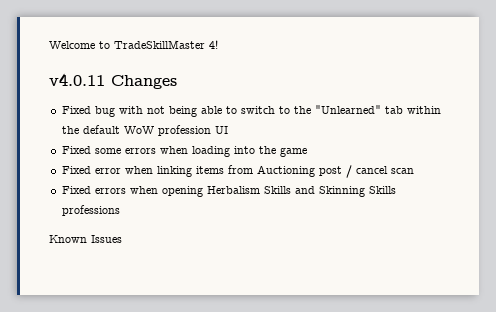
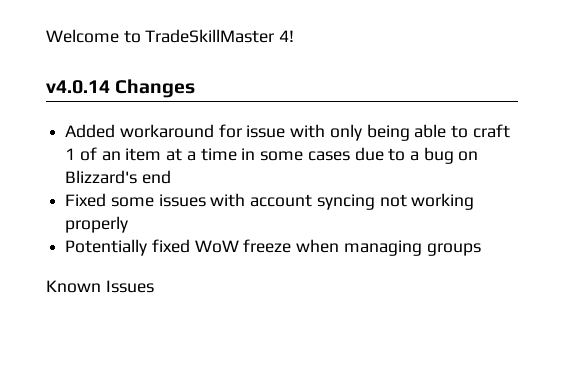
- v4.0.11 Changes
+ v4.0.14 Changes
- Fixed bug with not being able to switch to the "Unlearned" tab within the default WoW profession UI
- Fixed some errors when loading into the game
- Fixed error when linking items from Auctioning post / cancel scan
- Fixed errors when opening Herbalism Skills and Skinning Skills professions
+ Added workaround for issue with only being able to craft 1 of an item at a time in some cases due to a bug on Blizzard's end
+ Fixed some issues with account syncing not working properly
+ Potentially fixed WoW freeze when managing groups

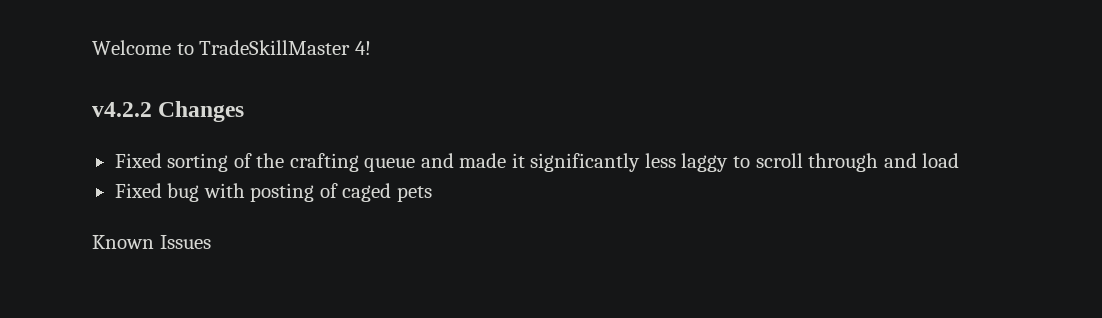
- v4.0.14 Changes
+ v4.2.2 Changes
- Added workaround for issue with only being able to craft 1 of an item at a time in some cases due to a bug on Blizzard's end
- Fixed some issues with account syncing not working properly
- Potentially fixed WoW freeze when managing groups
+ Fixed sorting of the crafting queue and made it significantly less laggy to scroll through and load
+ Fixed bug with posting of caged pets

